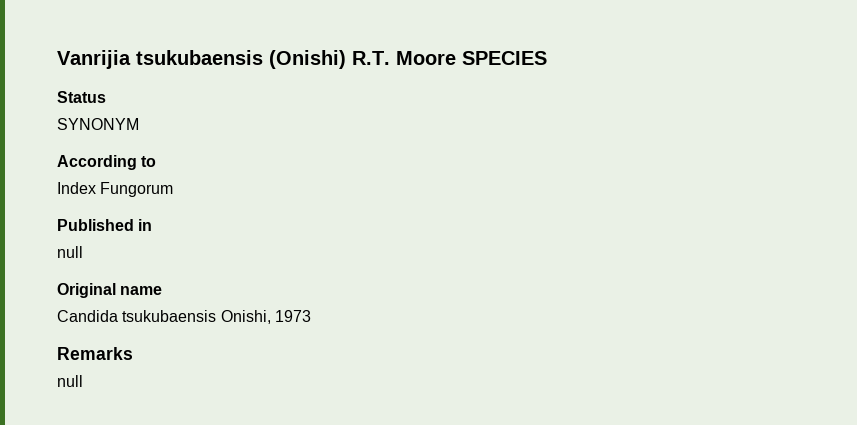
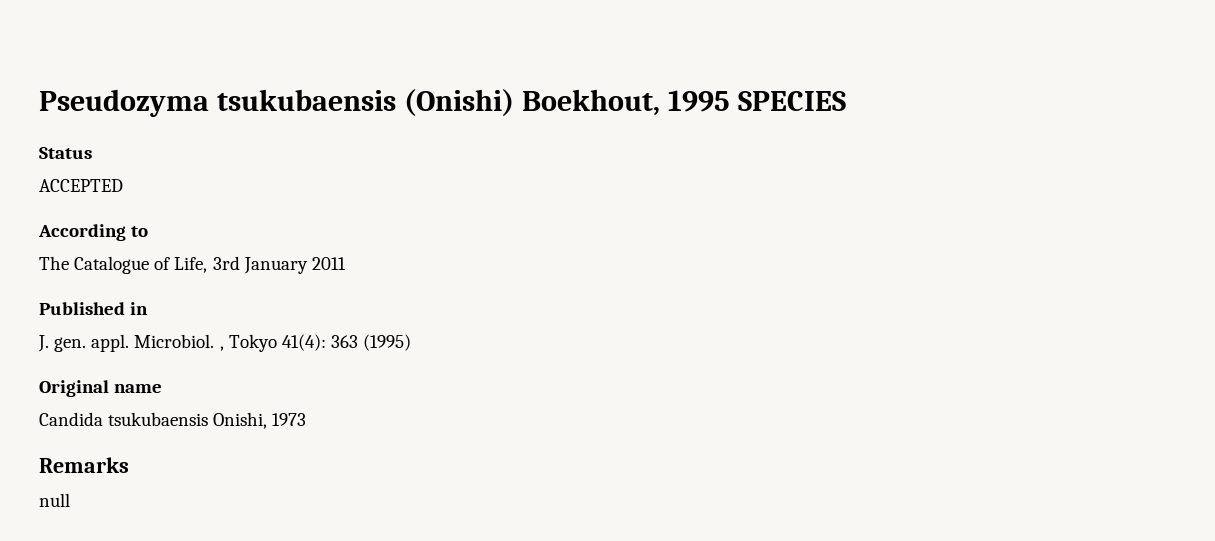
- Vanrijia tsukubaensis (Onishi) R.T. Moore SPECIES
+ Pseudozyma tsukubaensis (Onishi) Boekhout, 1995 SPECIES
- SYNONYM
+ ACCEPTED
- Index Fungorum
+ The Catalogue of Life, 3rd January 2011
  Published in
- null
+ J. gen. appl. Microbiol. , Tokyo 41(4): 363 (1995)

